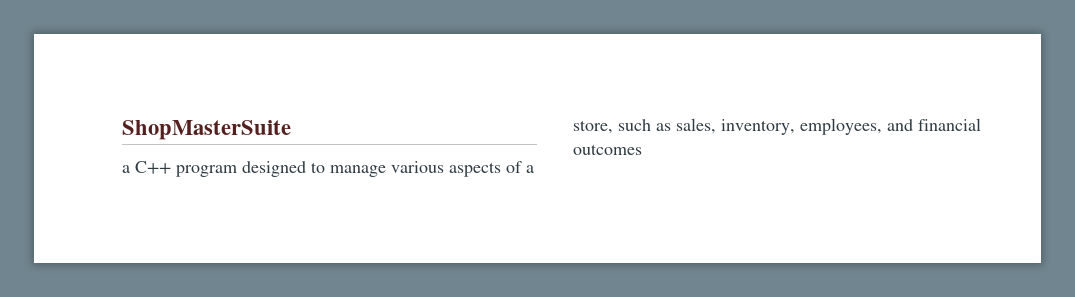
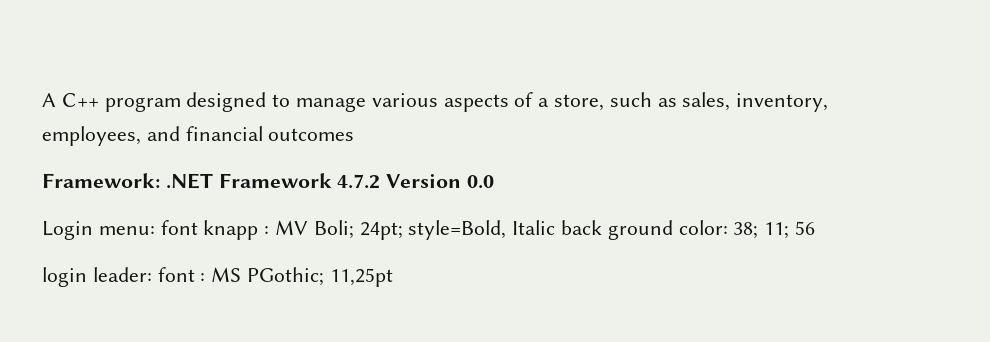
- ShopMasterSuite
- a C++ program designed to manage various aspects of a store, such as sales, inventory, employees, and financial outcomes
+ A C++ program designed to manage various aspects of a store, such as sales, inventory, employees, and financial outcomes
+ Framework: .NET Framework 4.7.2 Version 0.0
+ Login menu: font knapp : MV Boli; 24pt; style=Bold, Italic back ground color: 38; 11; 56
+ login leader: font : MS PGothic; 11,25pt

